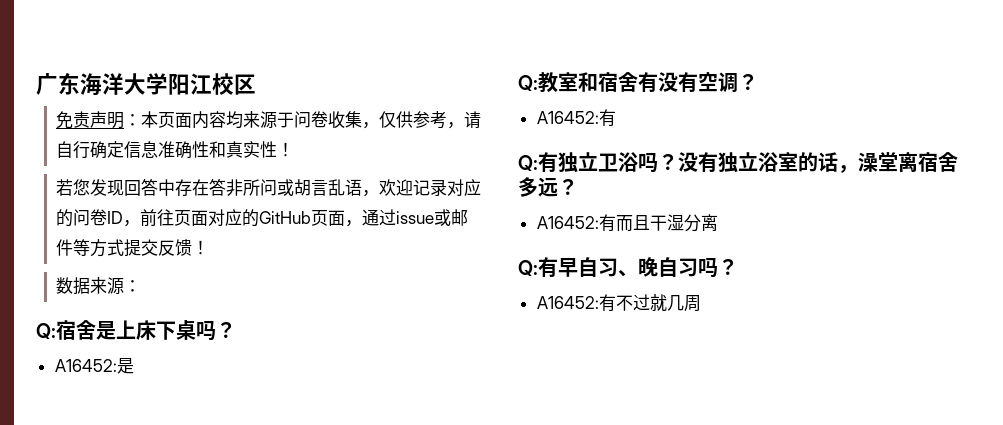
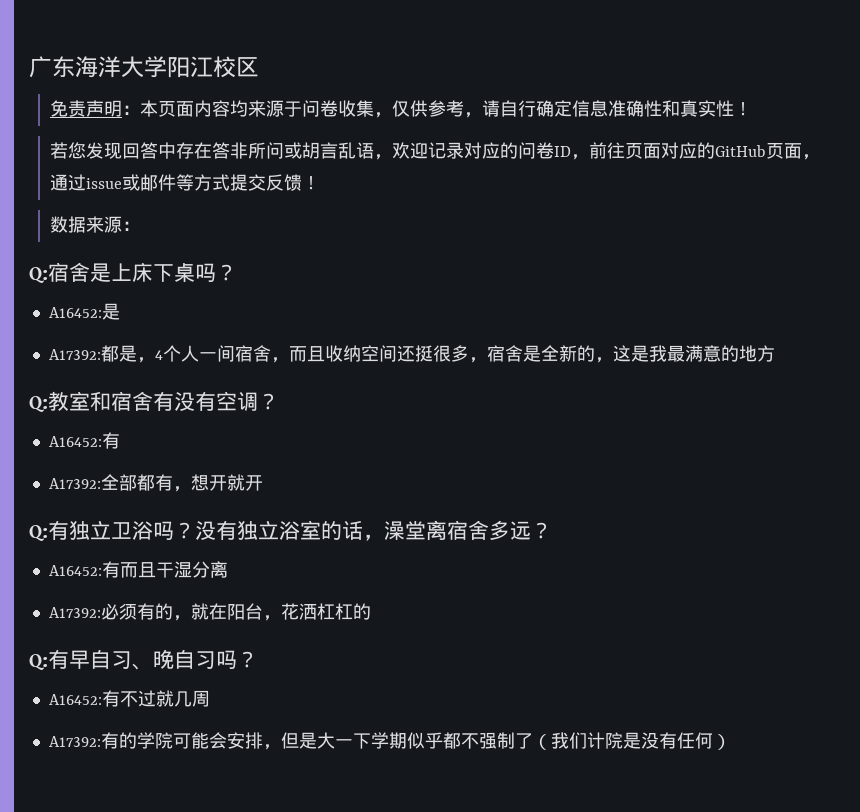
+ A17392:都是，4个人一间宿舍，而且收纳空间还挺很多，宿舍是全新的，这是我最满意的地方
+ A17392:全部都有，想开就开
+ A17392:必须有的，就在阳台，花洒杠杠的
+ A17392:有的学院可能会安排，但是大一下学期似乎都不强制了（我们计院是没有任何）

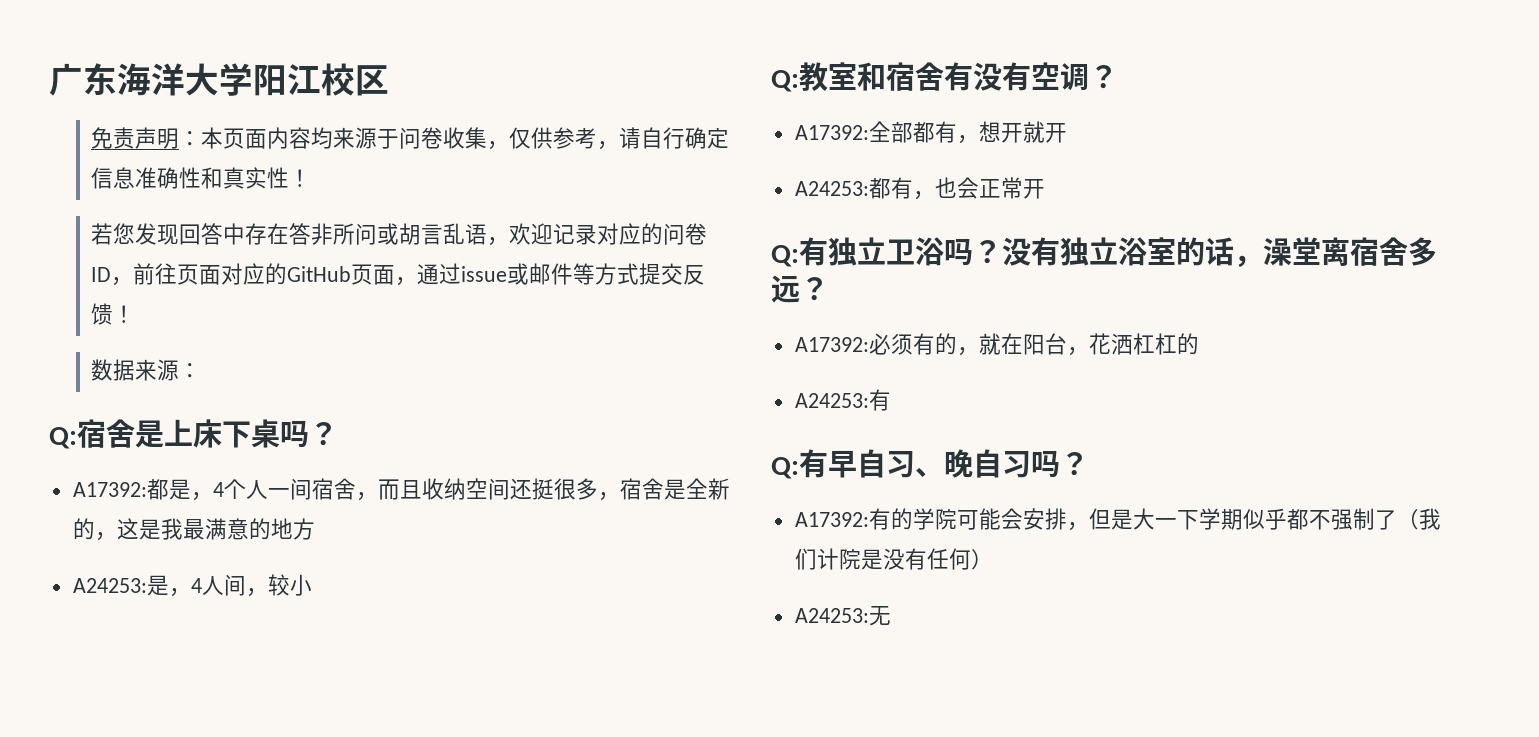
- A16452:是
+ A24253:是，4人间，较小
  Q:教室和宿舍有没有空调？
- A16452:有
+ A24253:都有，也会正常开
- A16452:有而且干湿分离
+ A24253:有
- A16452:有不过就几周
+ A24253:无

